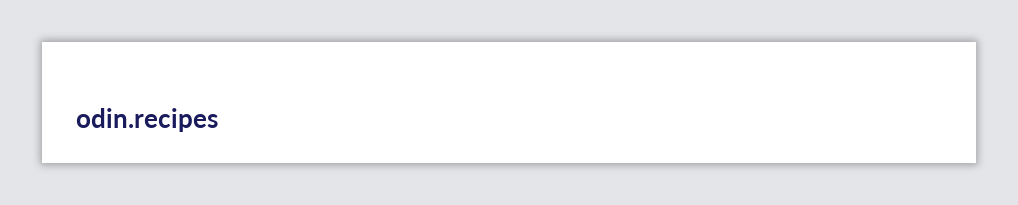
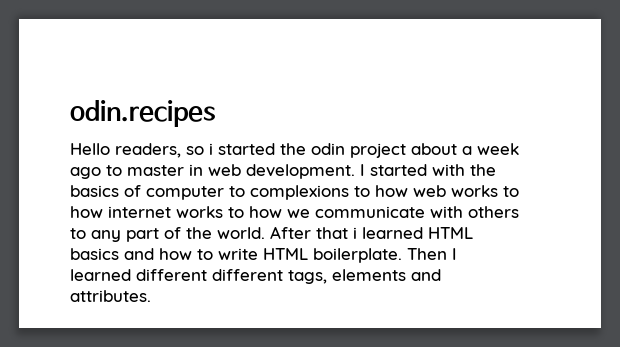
+ Hello readers, so i started the odin project about a week ago to master in web development. I started with the basics of computer to complexions to how web works to how internet works to how we communicate with others to any part of the world. After that i learned HTML basics and how to write HTML boilerplate. Then I learned different different tags, elements and attributes.

